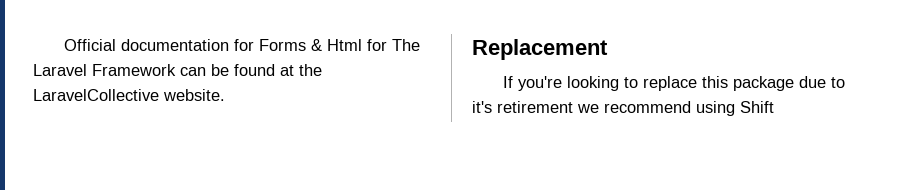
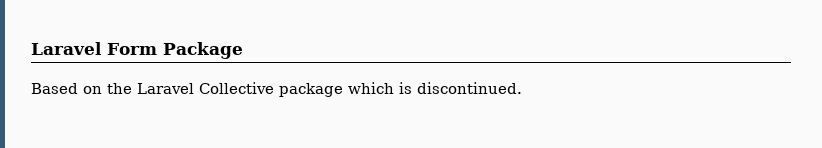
- Official documentation for Forms & Html for The Laravel Framework can be found at the LaravelCollective website.
- Replacement
- If you're looking to replace this package due to it's retirement we recommend using Shift
+ Laravel Form Package
+ Based on the Laravel Collective package which is discontinued.

